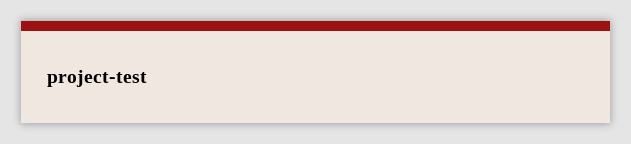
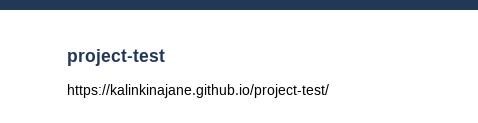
+ https://kalinkinajane.github.io/project-test/

